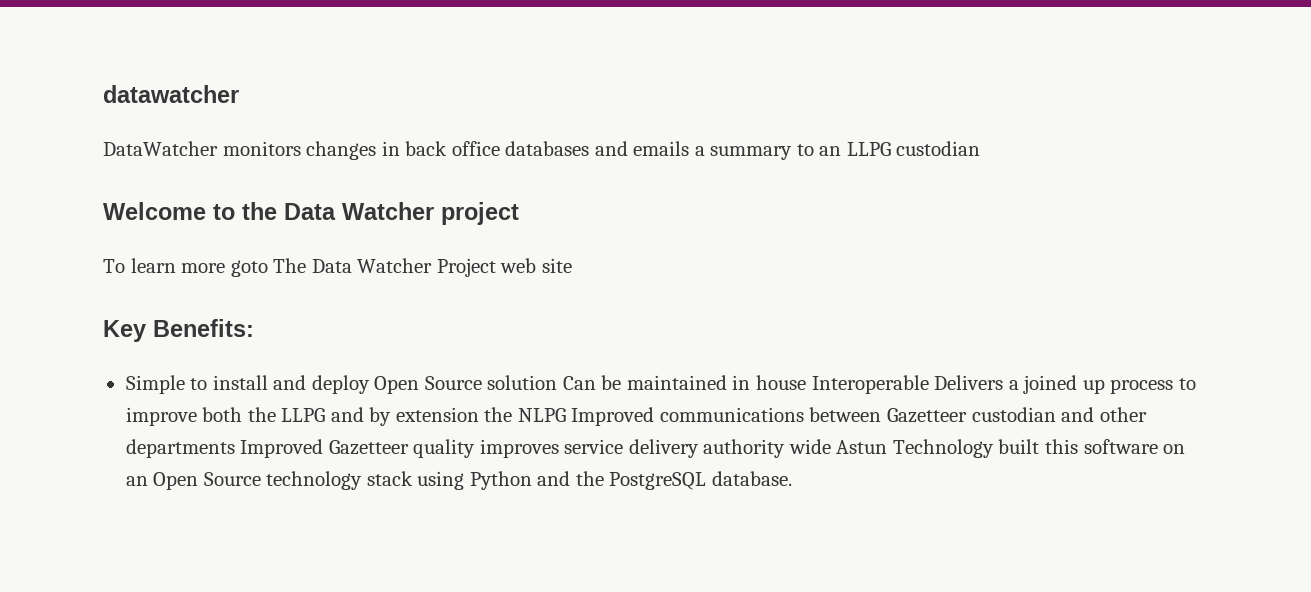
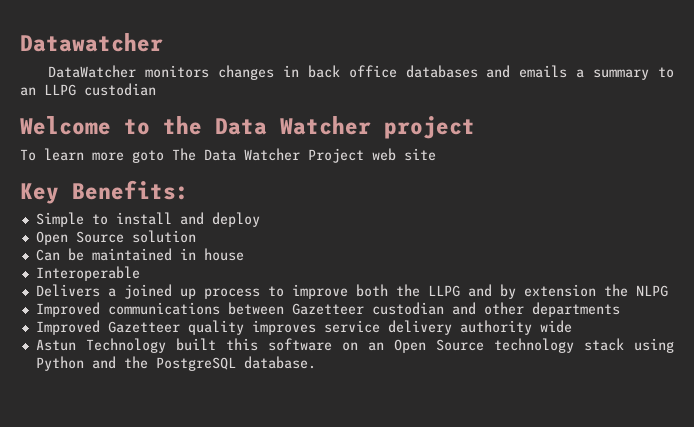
- datawatcher
+ Datawatcher
- Simple to install and deploy Open Source solution Can be maintained in house Interoperable Delivers a joined up process to improve both the LLPG and by extension the NLPG Improved communications between Gazetteer custodian and other departments Improved Gazetteer quality improves service delivery authority wide Astun Technology built this software on an Open Source technology stack using Python and the PostgreSQL database.
+ Simple to install and deploy
+ Open Source solution
+ Can be maintained in house
+ Interoperable
+ Delivers a joined up process to improve both the LLPG and by extension the NLPG
+ Improved communications between Gazetteer custodian and other departments
+ Improved Gazetteer quality improves service delivery authority wide
+ Astun Technology built this software on an Open Source technology stack using Python and the PostgreSQL database.

